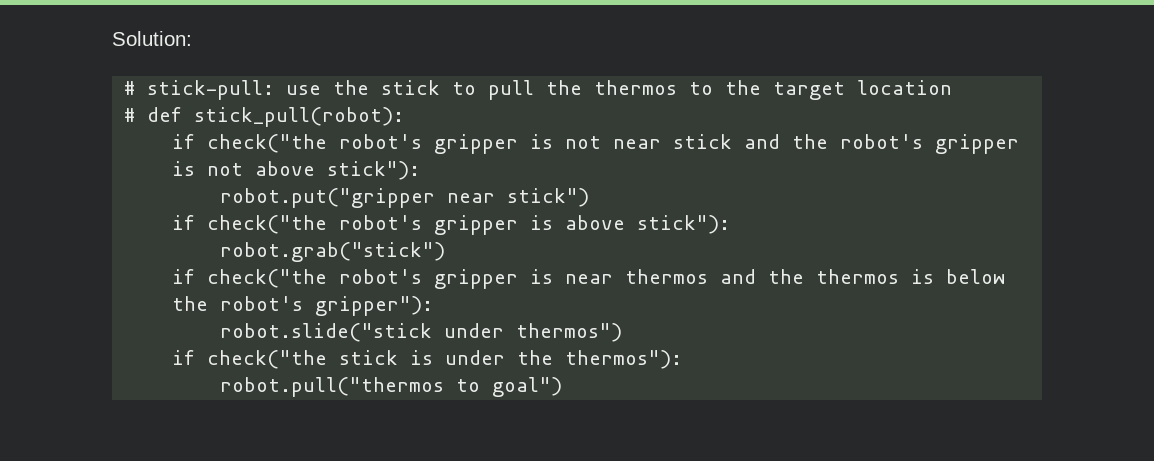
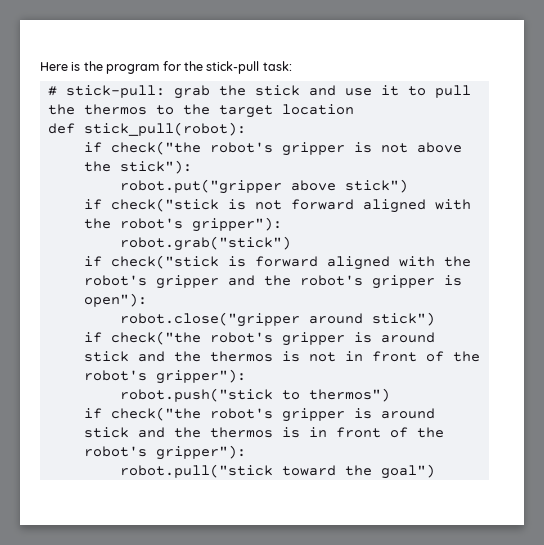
- Solution:
+ Here is the program for the stick-pull task:
- # stick-pull: use the stick to pull the thermos to the target location
+ # stick-pull: grab the stick and use it to pull the thermos to the target location
- # def stick_pull(robot):
+ def stick_pull(robot):
- if check("the robot's gripper is not near stick and the robot's gripper is not above stick"):
- robot.put("gripper near stick")
+ if check("the robot's gripper is not above the stick"):
+ robot.put("gripper above stick")
+ if check("stick is not forward aligned with the robot's gripper"):
+ robot.grab("stick")
+ if check("stick is forward aligned with the robot's gripper and the robot's gripper is open"):
+ robot.close("gripper around stick")
- if check("the robot's gripper is above stick"):
- robot.grab("stick")
- if check("the robot's gripper is near thermos and the thermos is below the robot's gripper"):
- robot.slide("stick under thermos")
- if check("the stick is under the thermos"):
- robot.pull("thermos to goal")
+ if check("the robot's gripper is around stick and the thermos is not in front of the robot's gripper"):
+ robot.push("stick to thermos")
+ if check("the robot's gripper is around stick and the thermos is in front of the robot's gripper"):
+ robot.pull("stick toward the goal")

